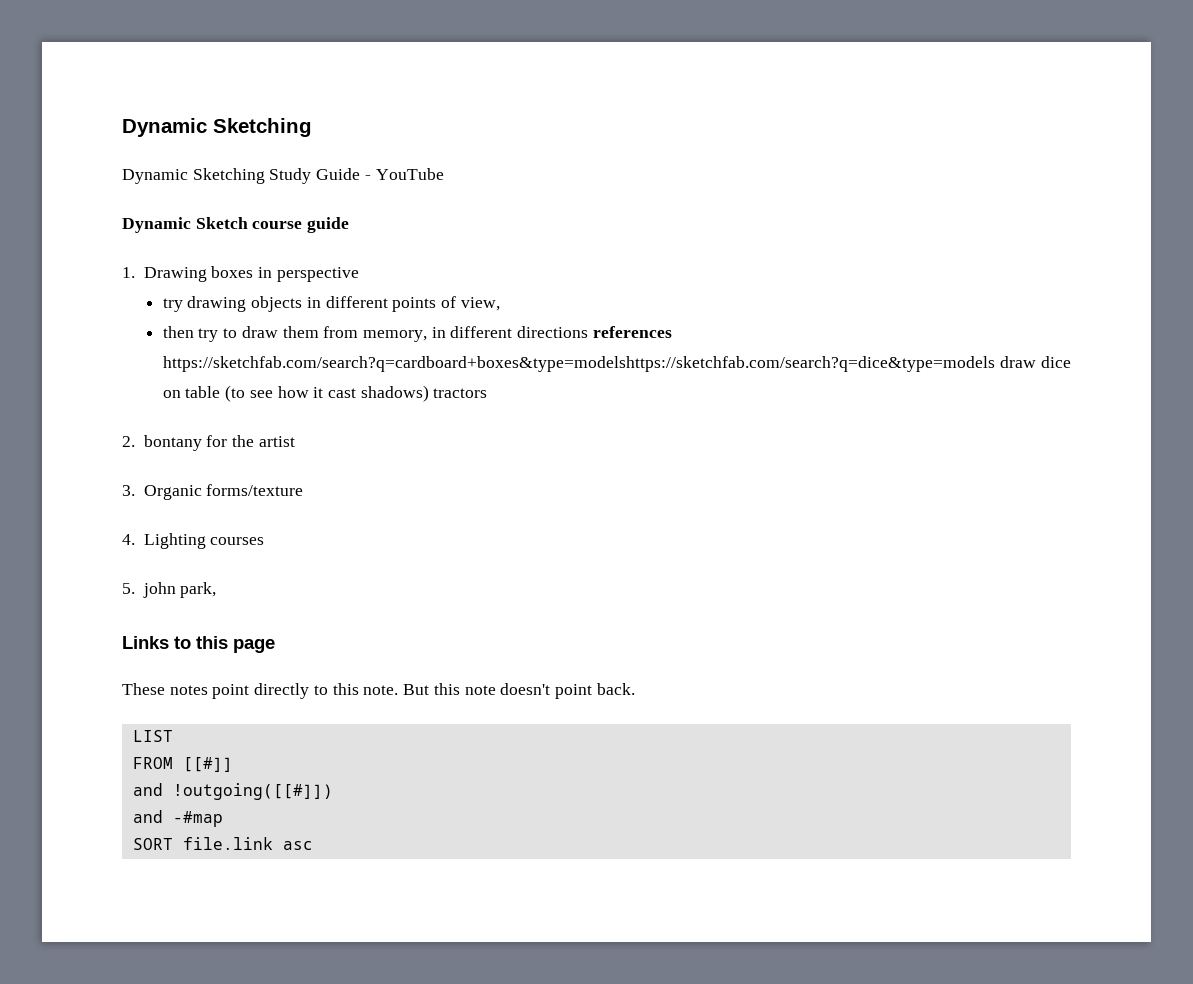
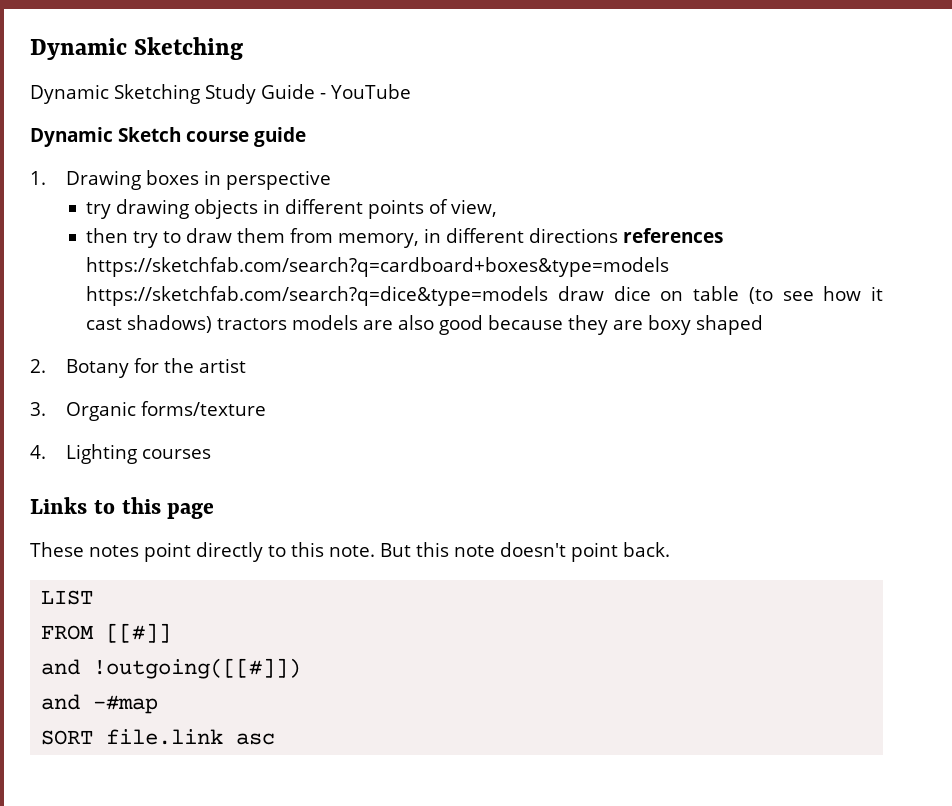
- then try to draw them from memory, in different directions references https://sketchfab.com/search?q=cardboard+boxes&type=modelshttps://sketchfab.com/search?q=dice&type=models draw dice on table (to see how it cast shadows) tractors
+ then try to draw them from memory, in different directions references https://sketchfab.com/search?q=cardboard+boxes&type=models https://sketchfab.com/search?q=dice&type=models draw dice on table (to see how it cast shadows) tractors models are also good because they are boxy shaped
- 2. bontany for the artist
+ 2. Botany for the artist
- 5. john park,

